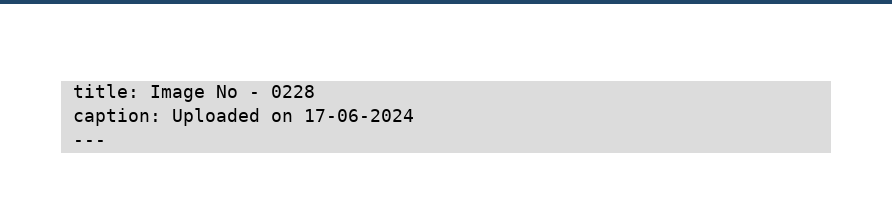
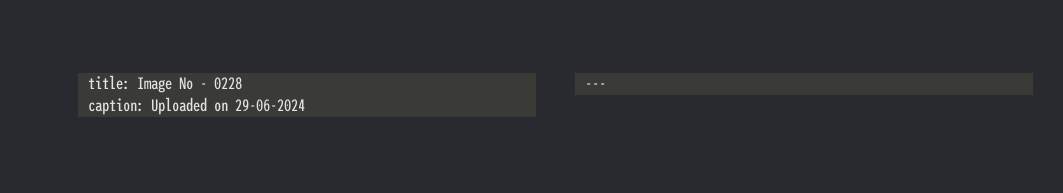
- caption: Uploaded on 17-06-2024
+ caption: Uploaded on 29-06-2024

